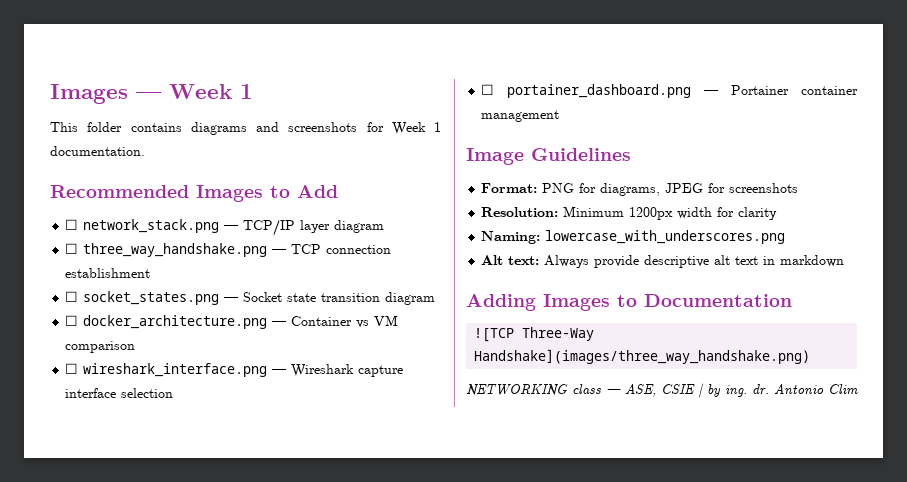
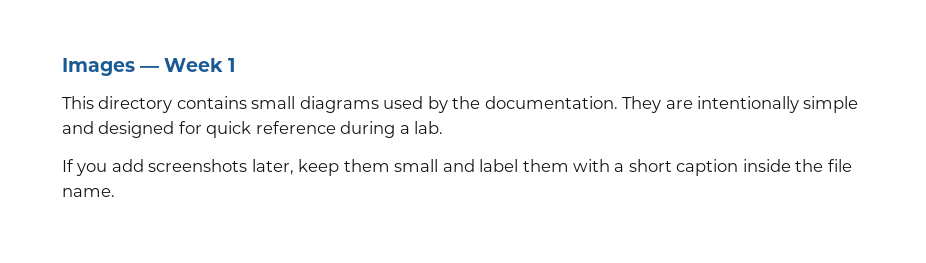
- This folder contains diagrams and screenshots for Week 1 documentation.
- Recommended Images to Add
- ☐ network_stack.png — TCP/IP layer diagram
- ☐ three_way_handshake.png — TCP connection establishment
- ☐ socket_states.png — Socket state transition diagram
- ☐ docker_architecture.png — Container vs VM comparison
- ☐ wireshark_interface.png — Wireshark capture interface selection
- ☐ portainer_dashboard.png — Portainer container management
- Image Guidelines
- Format: PNG for diagrams, JPEG for screenshots
- Resolution: Minimum 1200px width for clarity
- Naming: lowercase_with_underscores.png
- Alt text: Always provide descriptive alt text in markdown
- Adding Images to Documentation
- ![TCP Three-Way Handshake](images/three_way_handshake.png)
- NETWORKING class — ASE, CSIE | by ing. dr. Antonio Clim
+ This directory contains small diagrams used by the documentation. They are intentionally simple and designed for quick reference during a lab.
+ If you add screenshots later, keep them small and label them with a short caption inside the file name.

